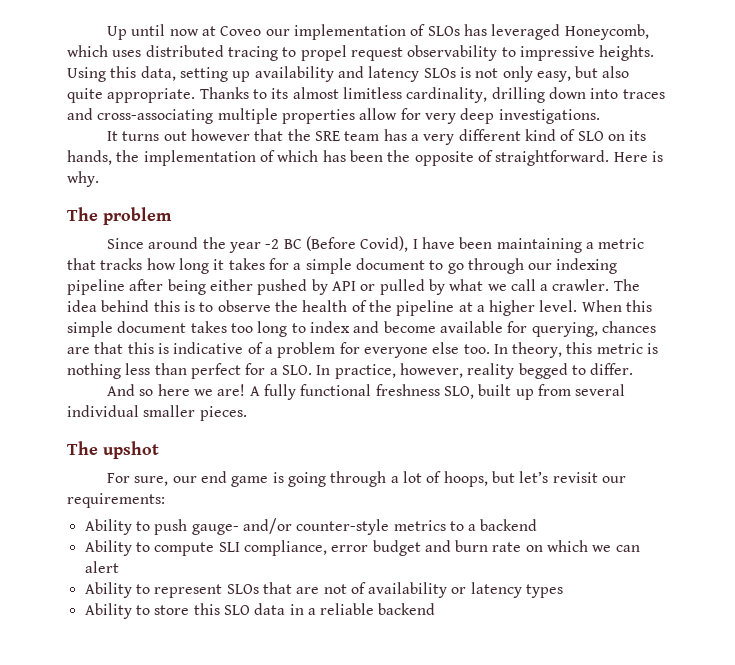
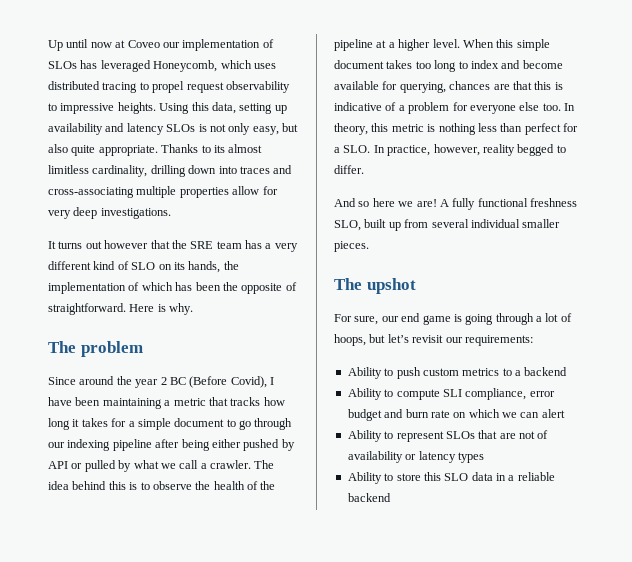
- Since around the year -2 BC (Before Covid), I have been maintaining a metric that tracks how long it takes for a simple document to go through our indexing pipeline after being either pushed by API or pulled by what we call a crawler.
+ Since around the year 2 BC (Before Covid), I have been maintaining a metric that tracks how long it takes for a simple document to go through our indexing pipeline after being either pushed by API or pulled by what we call a crawler.
- Ability to push gauge- and/or counter-style metrics to a backend
+ Ability to push custom metrics to a backend

